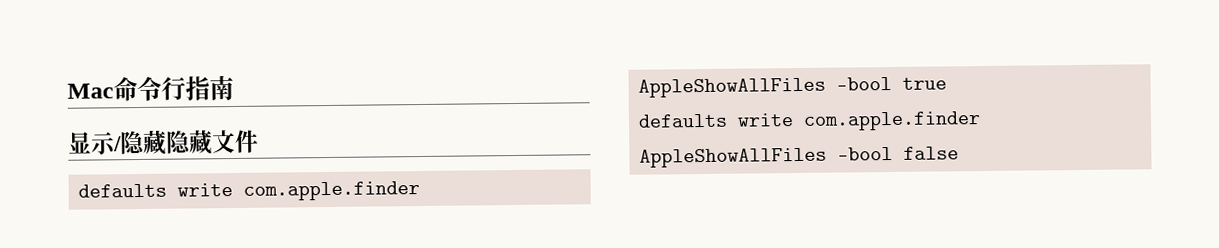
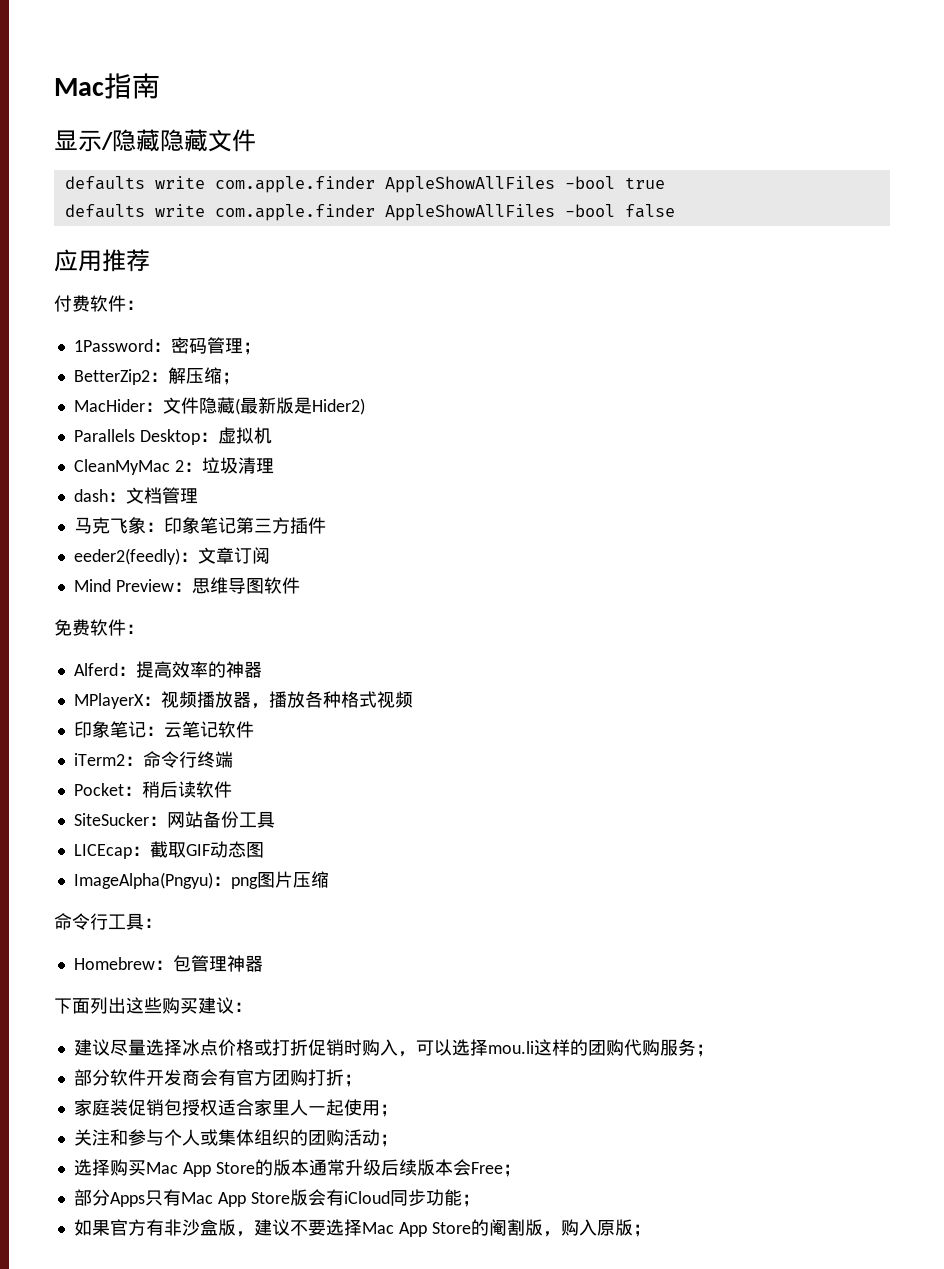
- Mac命令行指南
+ Mac指南
+ 应用推荐
+ 付费软件：
+ 1Password：密码管理；
+ BetterZip2：解压缩；
+ MacHider：文件隐藏(最新版是Hider2)
+ Parallels Desktop：虚拟机
+ CleanMyMac 2：垃圾清理
+ dash：文档管理
+ 马克飞象：印象笔记第三方插件
+ eeder2(feedly)：文章订阅
+ Mind Preview：思维导图软件
+ 免费软件：
+ Alferd：提高效率的神器
+ MPlayerX：视频播放器，播放各种格式视频
+ 印象笔记：云笔记软件
+ iTerm2：命令行终端
+ Pocket：稍后读软件
+ SiteSucker：网站备份工具
+ LICEcap：截取GIF动态图
+ ImageAlpha(Pngyu)：png图片压缩
+ 命令行工具：
+ Homebrew：包管理神器
+ 下面列出这些购买建议：
+ 建议尽量选择冰点价格或打折促销时购入，可以选择mou.li这样的团购代购服务；
+ 部分软件开发商会有官方团购打折；
+ 家庭装促销包授权适合家里人一起使用；
+ 关注和参与个人或集体组织的团购活动；
+ 选择购买Mac App Store的版本通常升级后续版本会Free；
+ 部分Apps只有Mac App Store版会有iCloud同步功能；
+ 如果官方有非沙盒版，建议不要选择Mac App Store的阉割版，购入原版；

